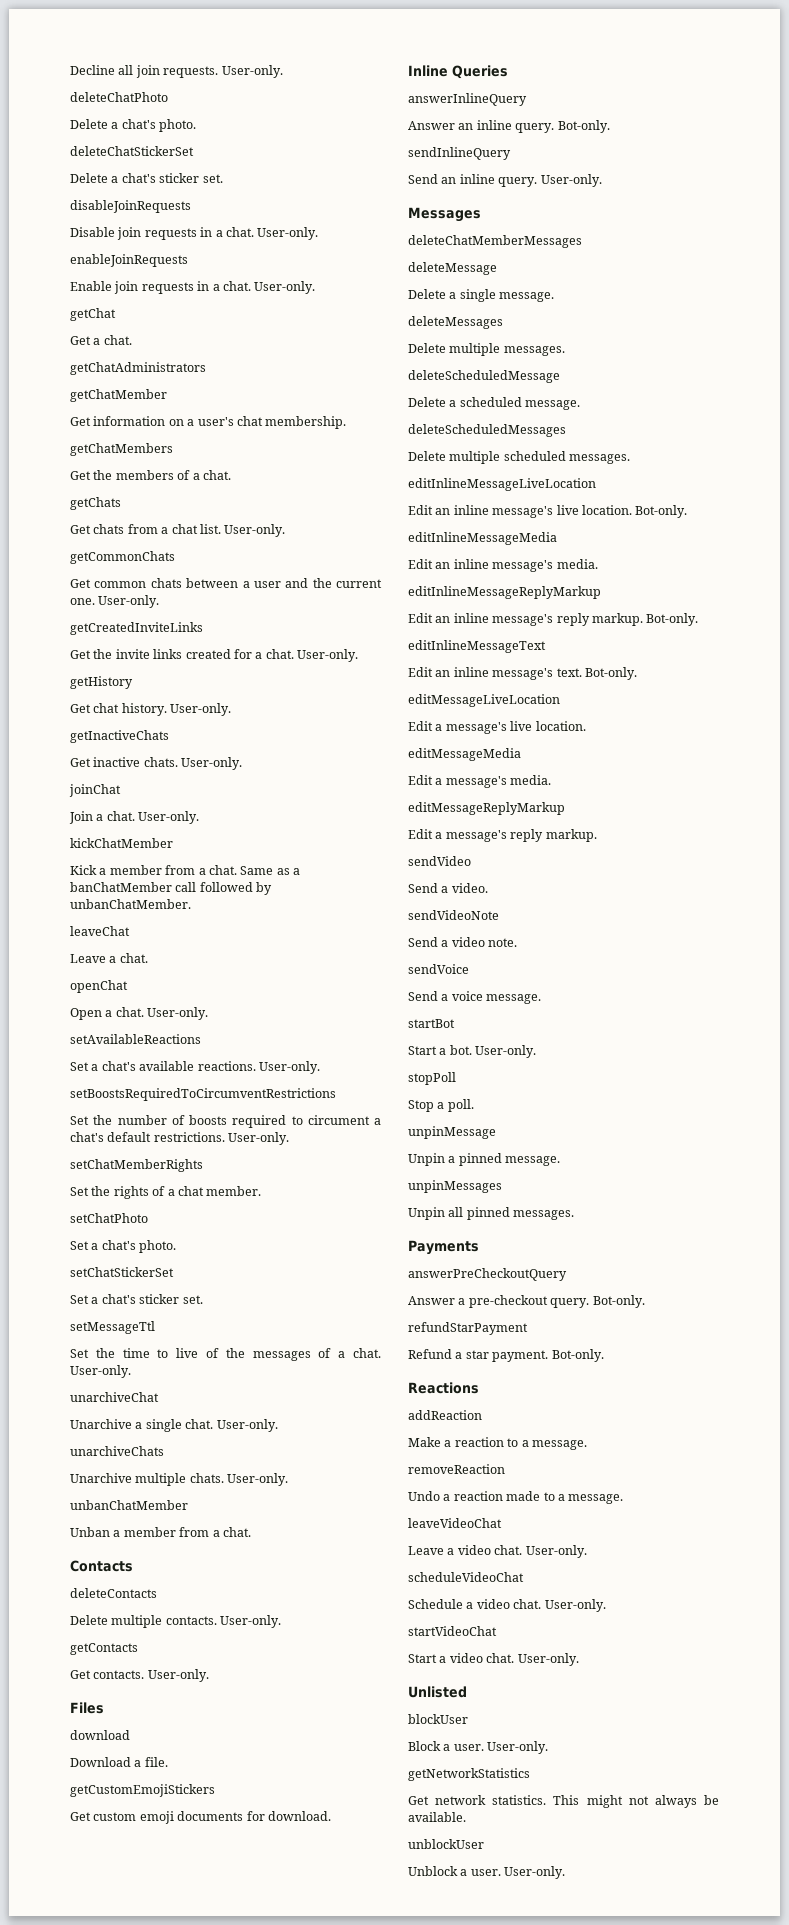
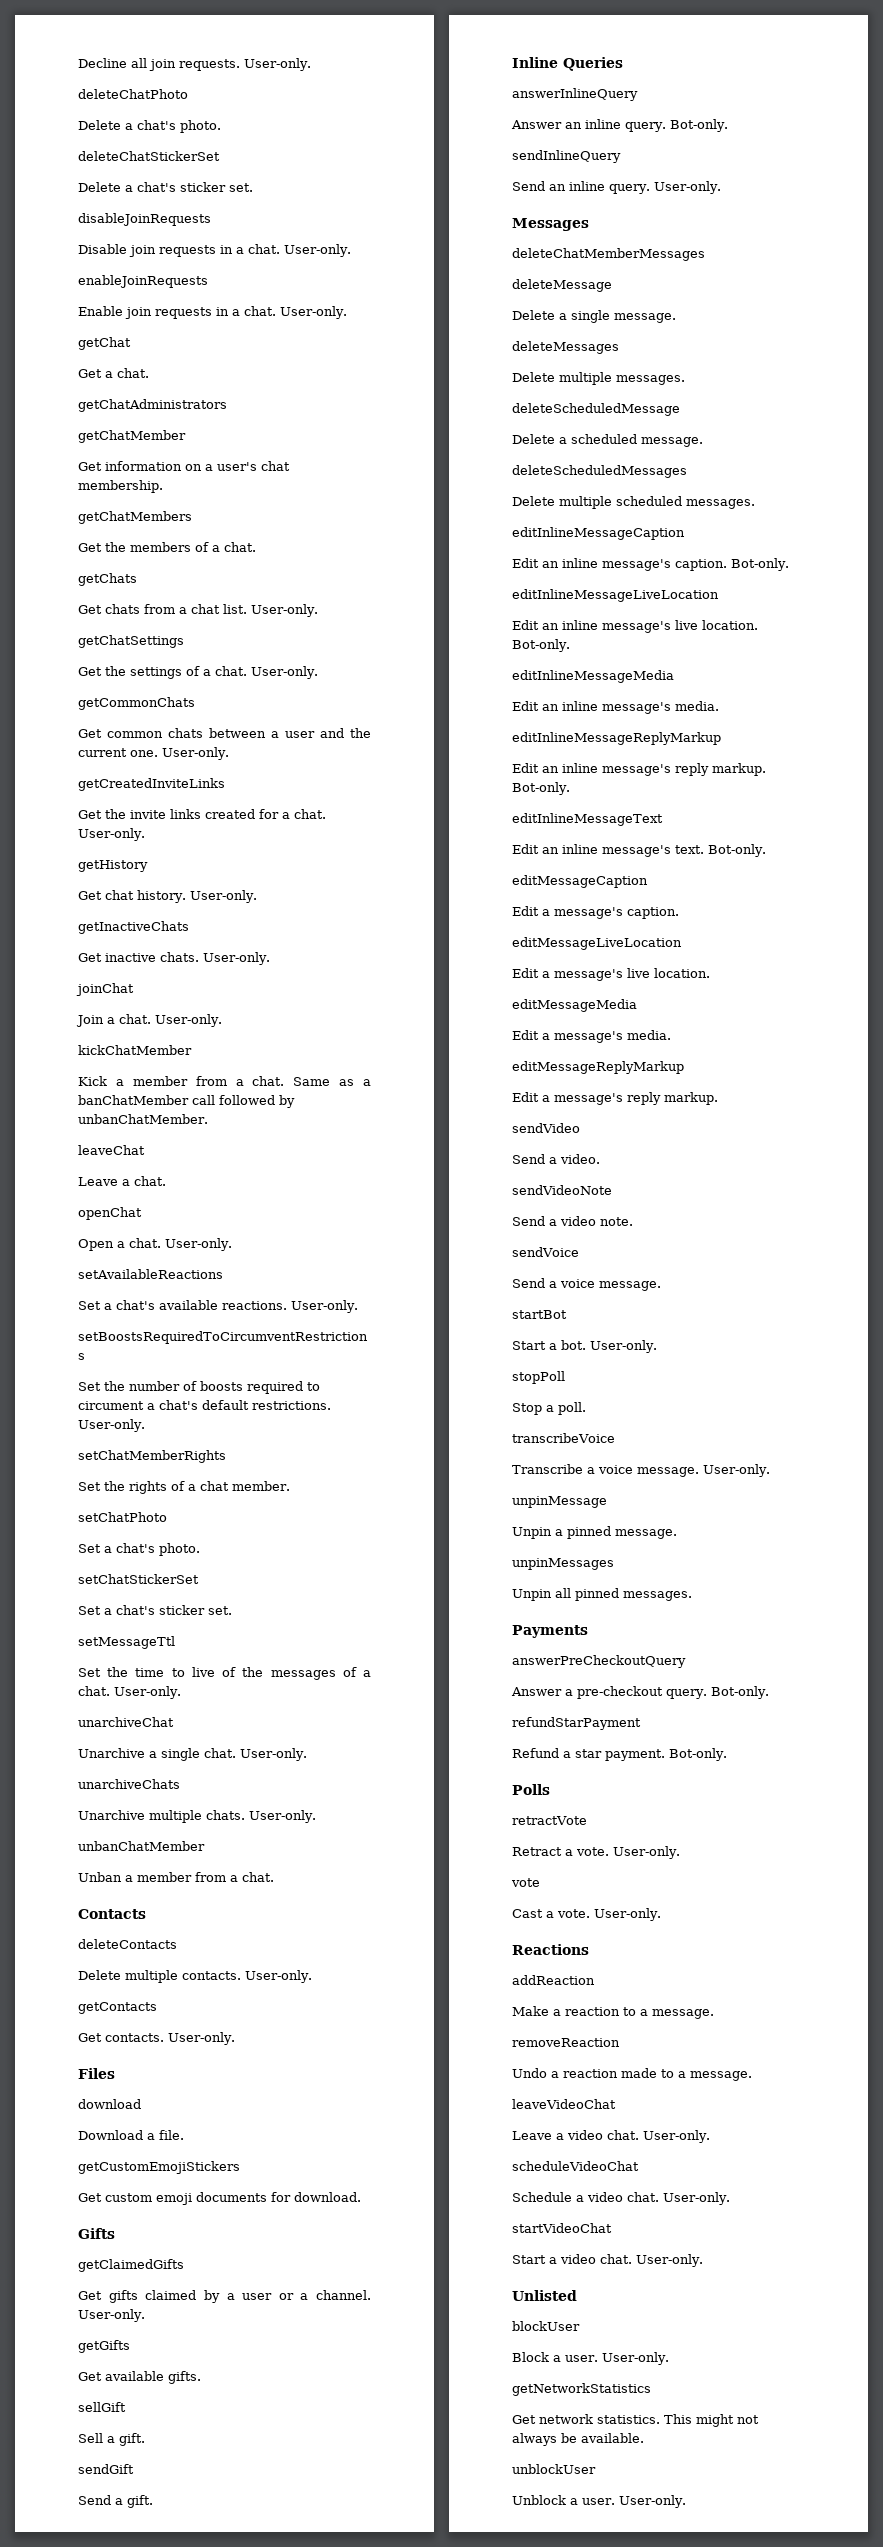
+ getChatSettings
+ Get the settings of a chat. User-only.
+ Gifts
+ getClaimedGifts
+ Get gifts claimed by a user or a channel. User-only.
+ getGifts
+ Get available gifts.
+ sellGift
+ Sell a gift.
+ sendGift
+ Send a gift.
+ editInlineMessageCaption
+ Edit an inline message's caption. Bot-only.
+ editMessageCaption
+ Edit a message's caption.
+ transcribeVoice
+ Transcribe a voice message. User-only.
+ Polls
+ retractVote
+ Retract a vote. User-only.
+ vote
+ Cast a vote. User-only.

